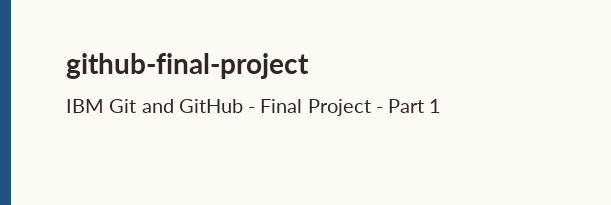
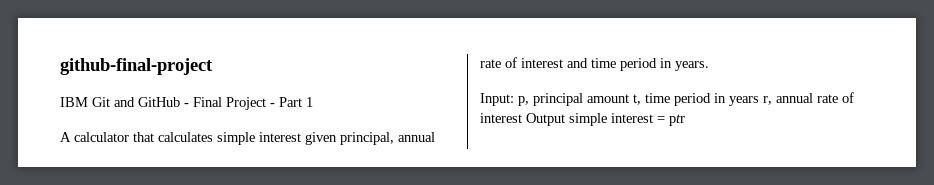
+ A calculator that calculates simple interest given principal, annual rate of interest and time period in years.
+ Input: p, principal amount t, time period in years r, annual rate of interest Output simple interest = ptr

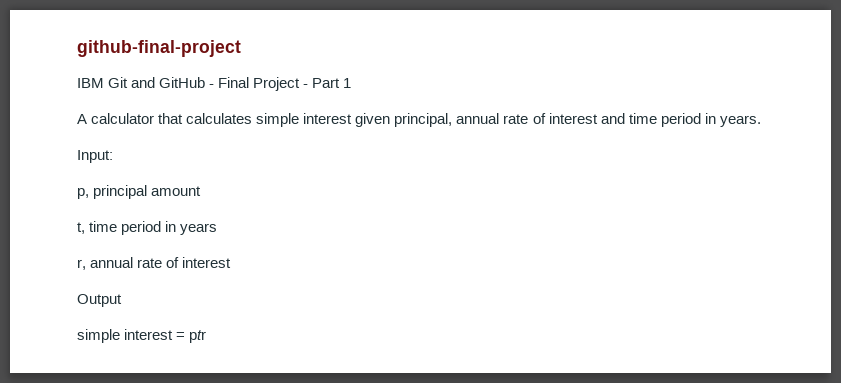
- Input: p, principal amount t, time period in years r, annual rate of interest Output simple interest = ptr
+ Input:
+ p, principal amount
+ t, time period in years
+ r, annual rate of interest
+ Output
+ simple interest = ptr

